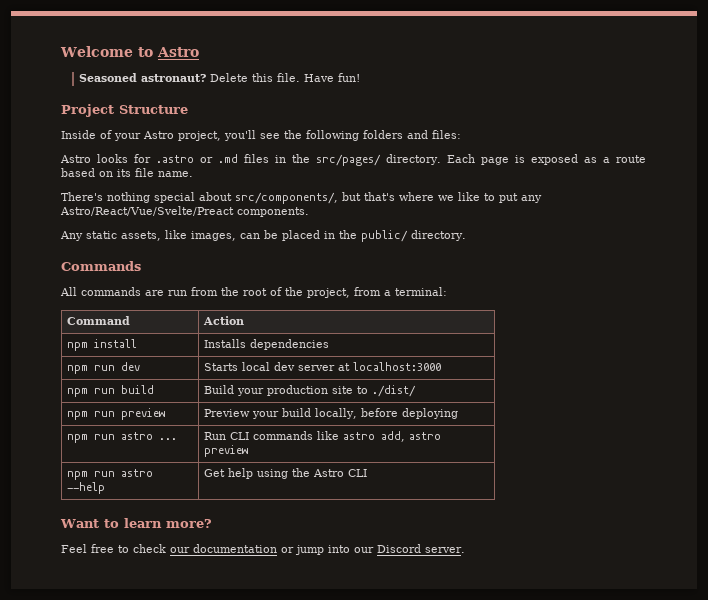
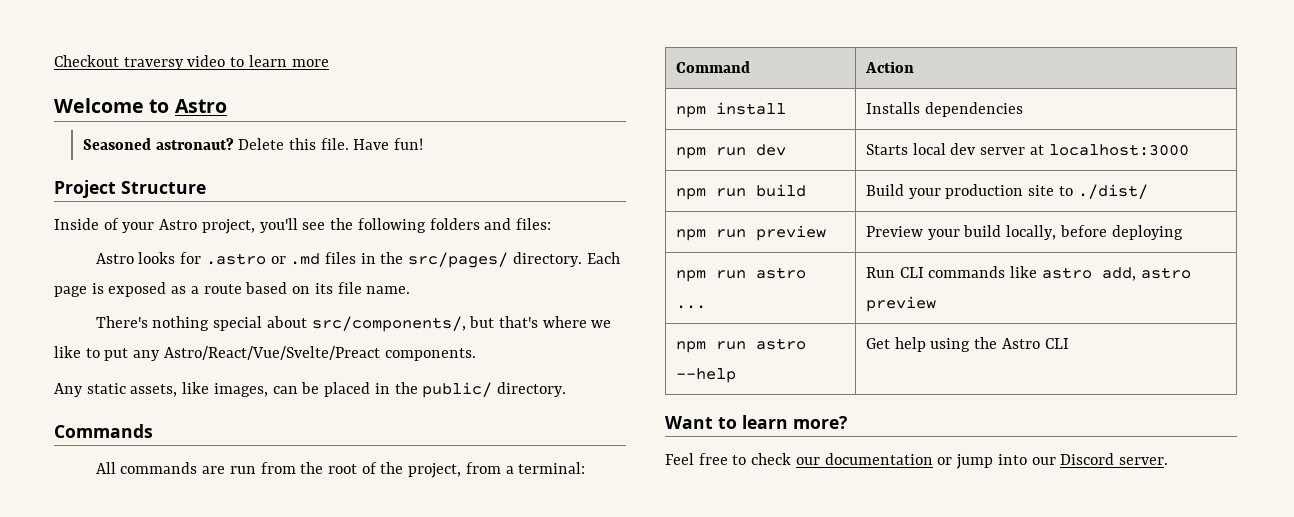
+ Checkout traversy video to learn more

